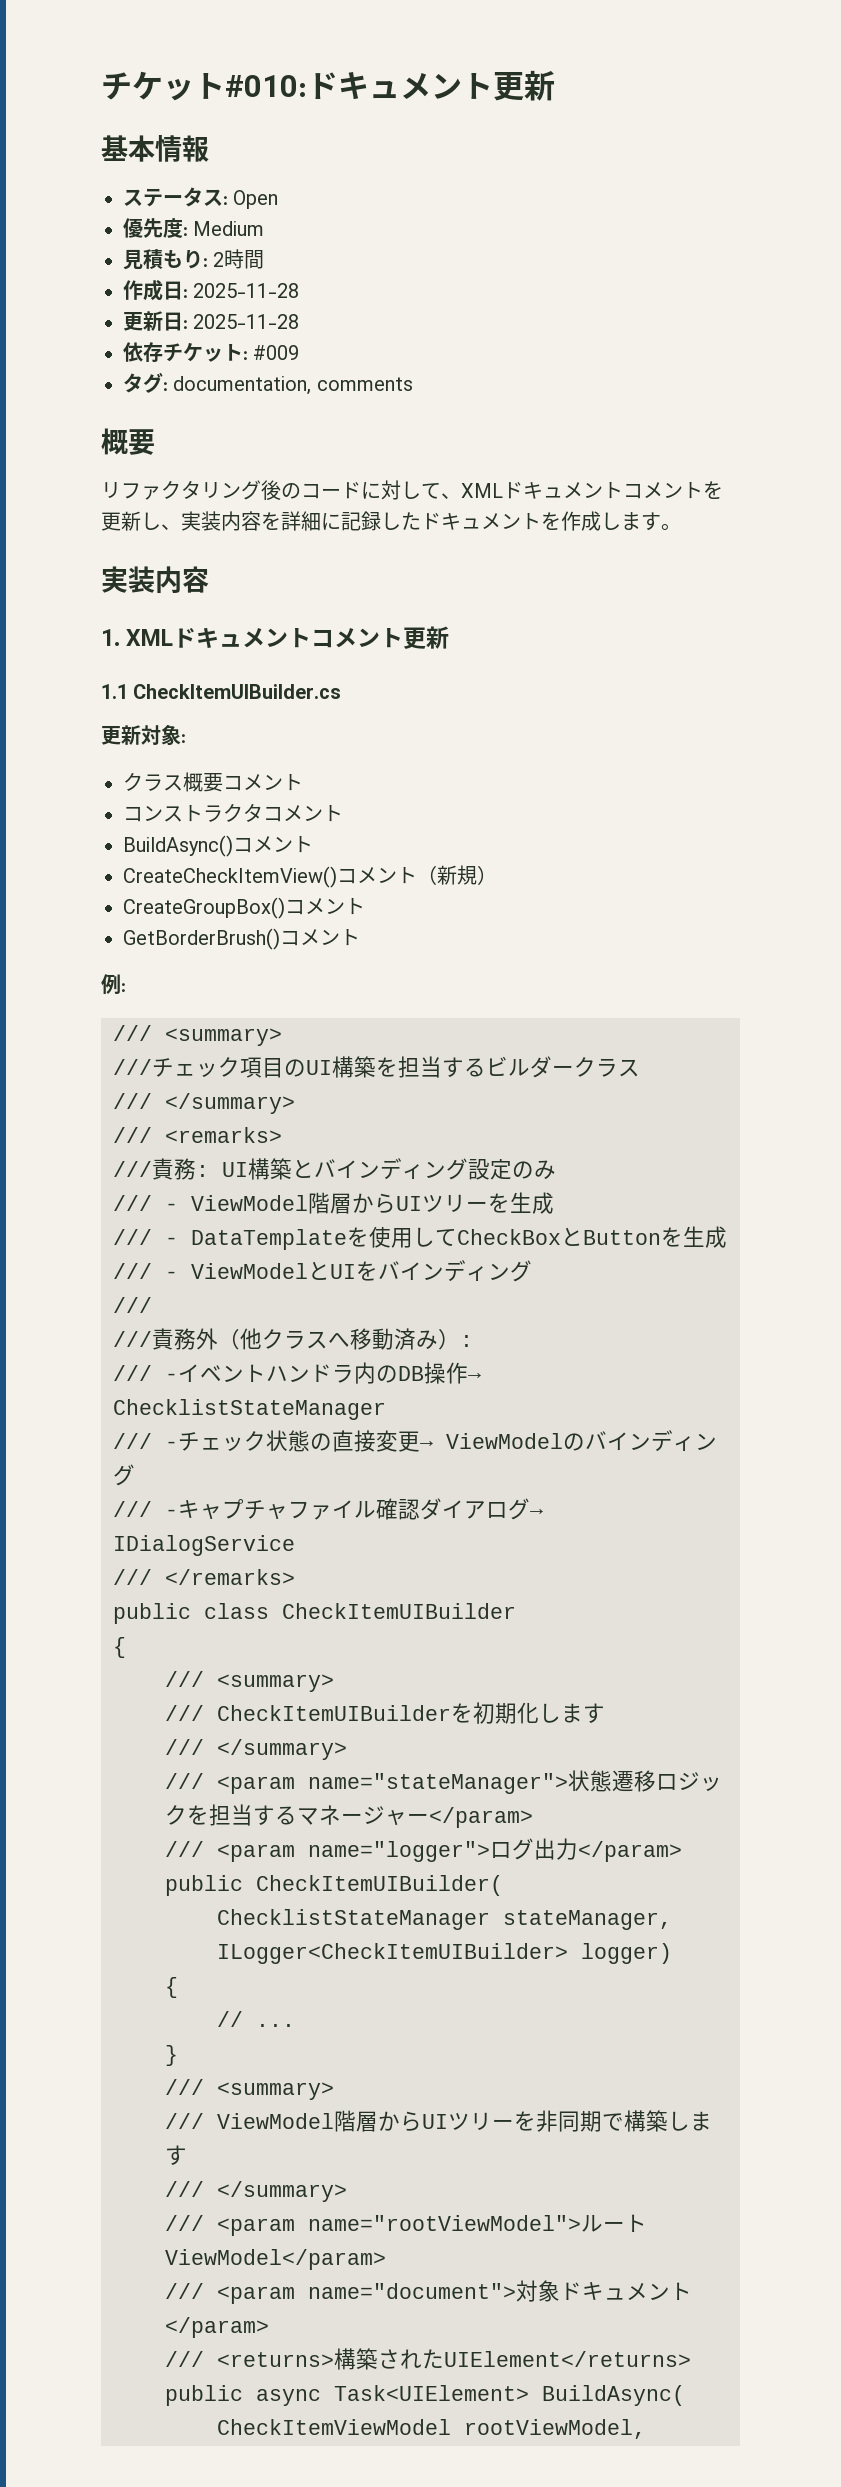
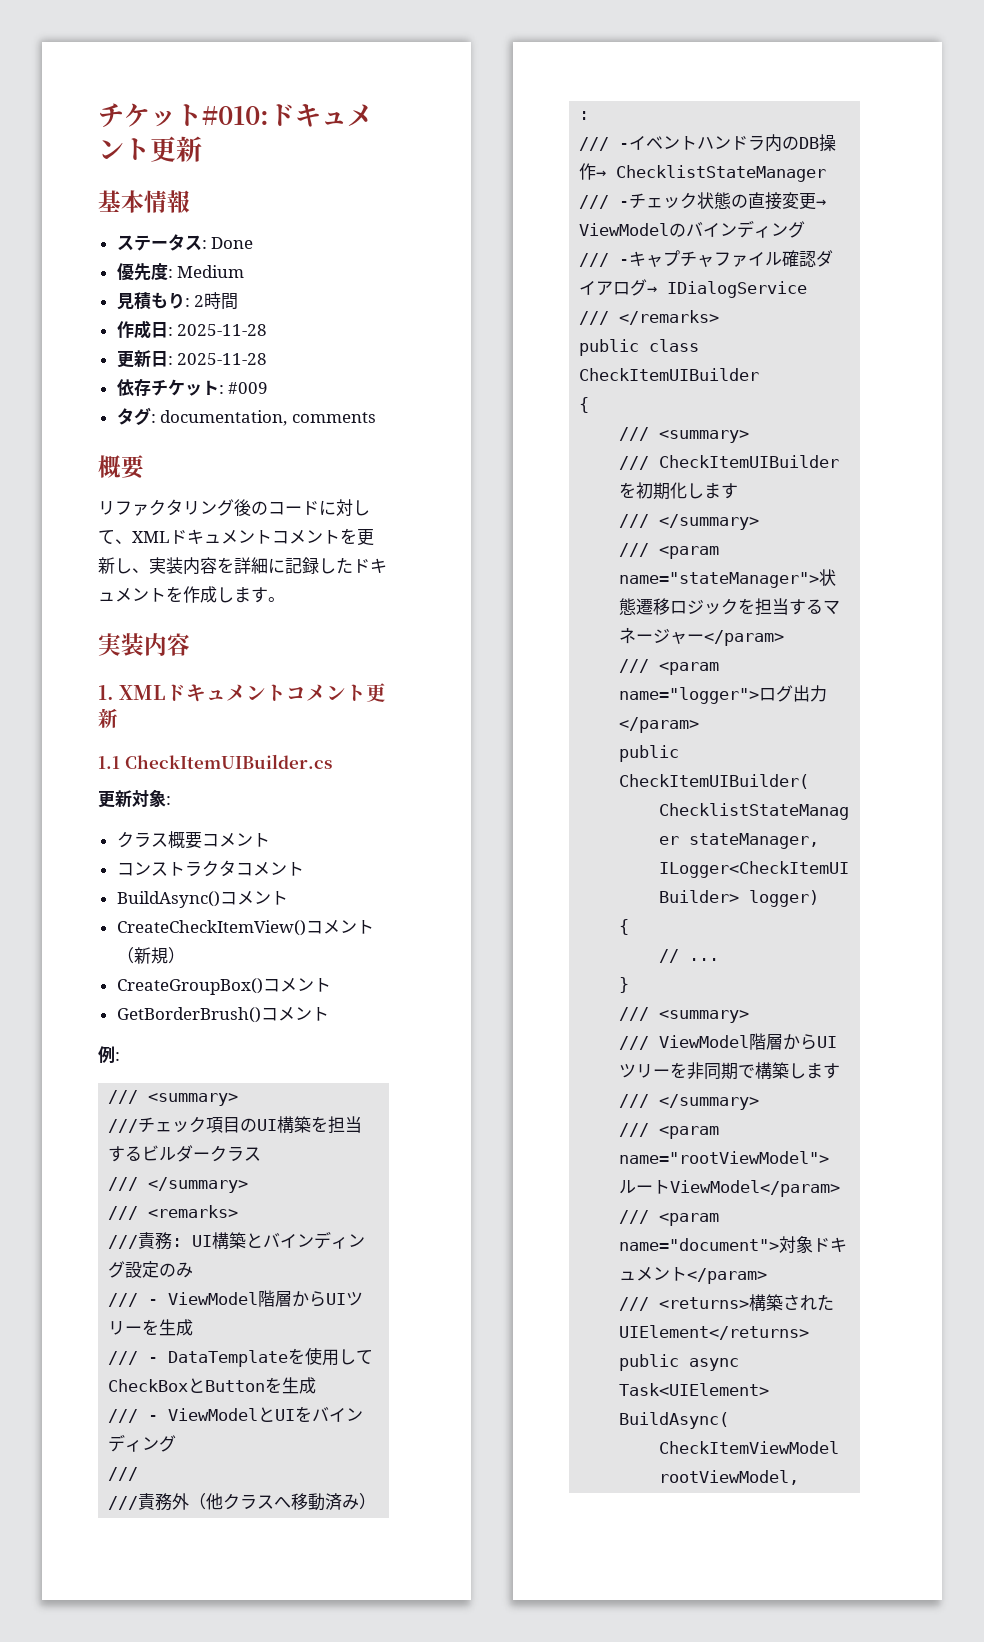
- ステータス: Open
+ ステータス: Done

